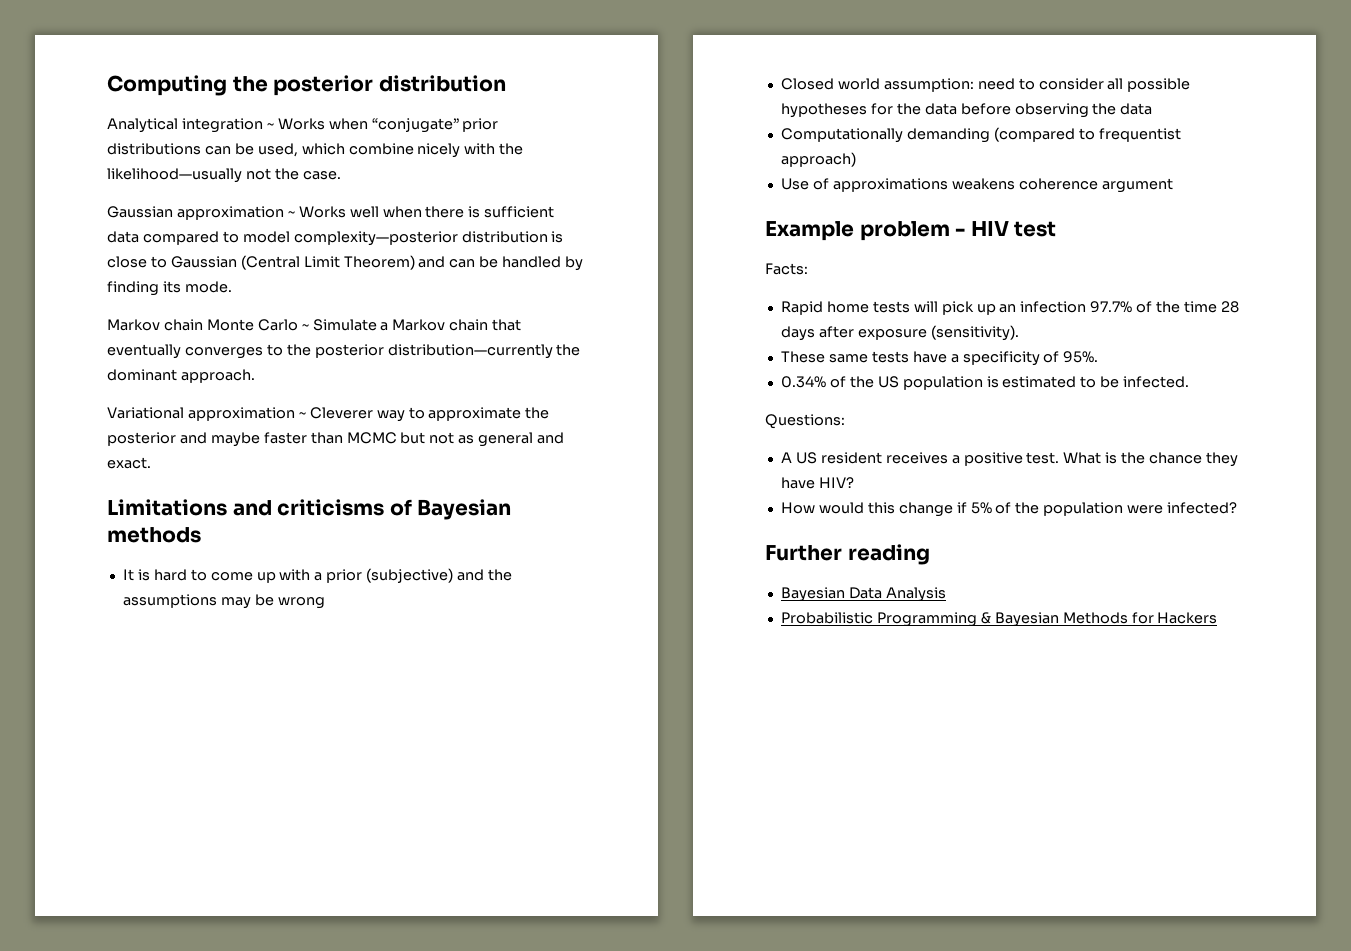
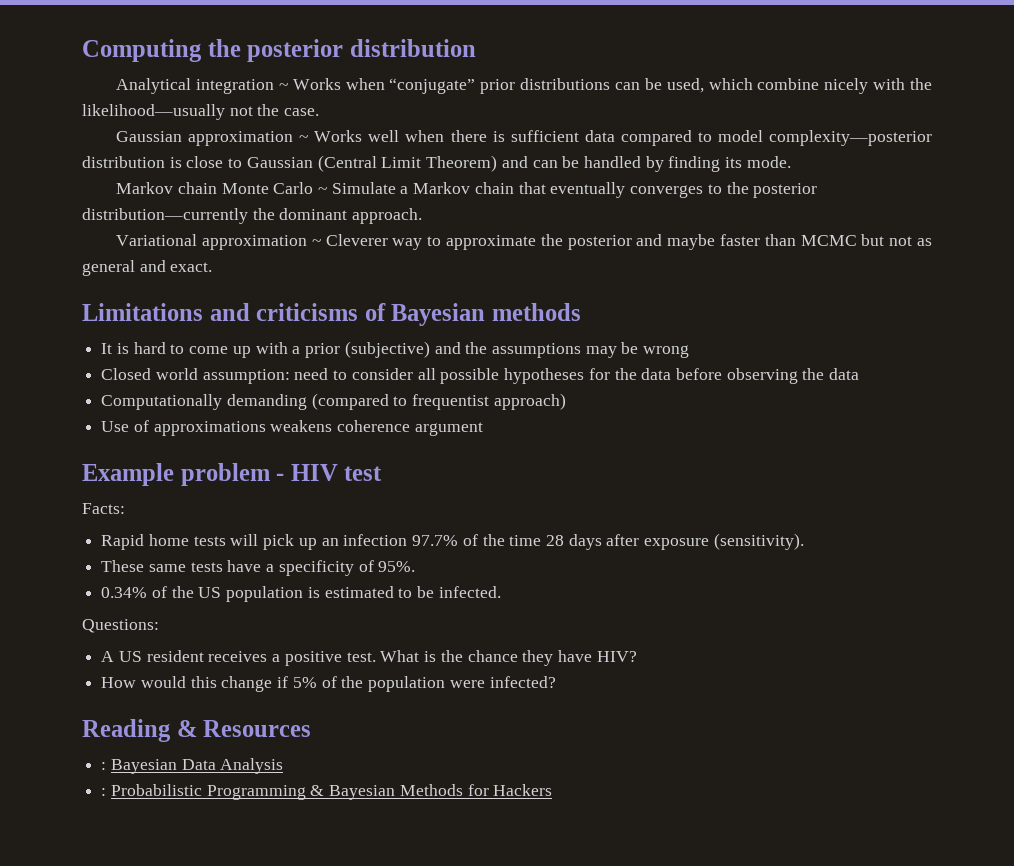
- Further reading
- Bayesian Data Analysis
+ Reading & Resources
+ : Bayesian Data Analysis
- Probabilistic Programming & Bayesian Methods for Hackers
+ : Probabilistic Programming & Bayesian Methods for Hackers

